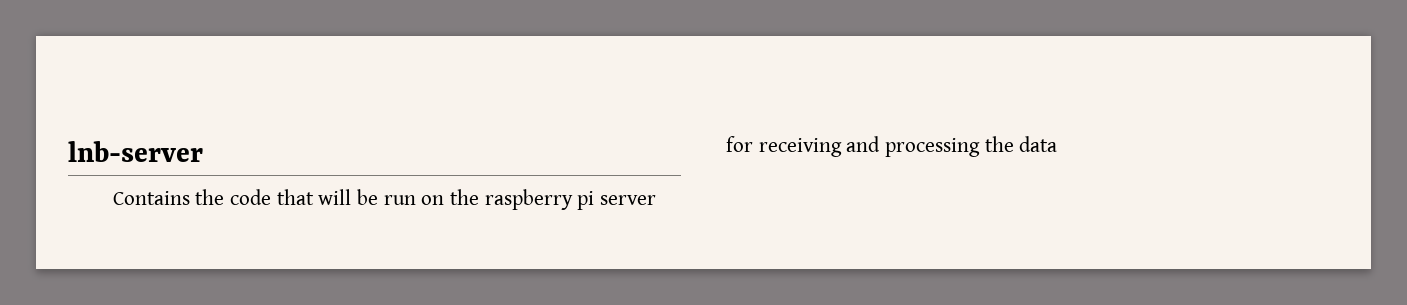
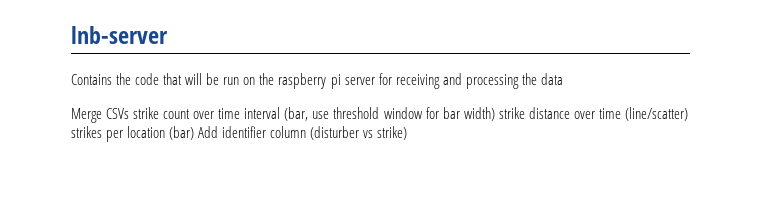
+ Merge CSVs strike count over time interval (bar, use threshold window for bar width) strike distance over time (line/scatter) strikes per location (bar) Add identifier column (disturber vs strike)

